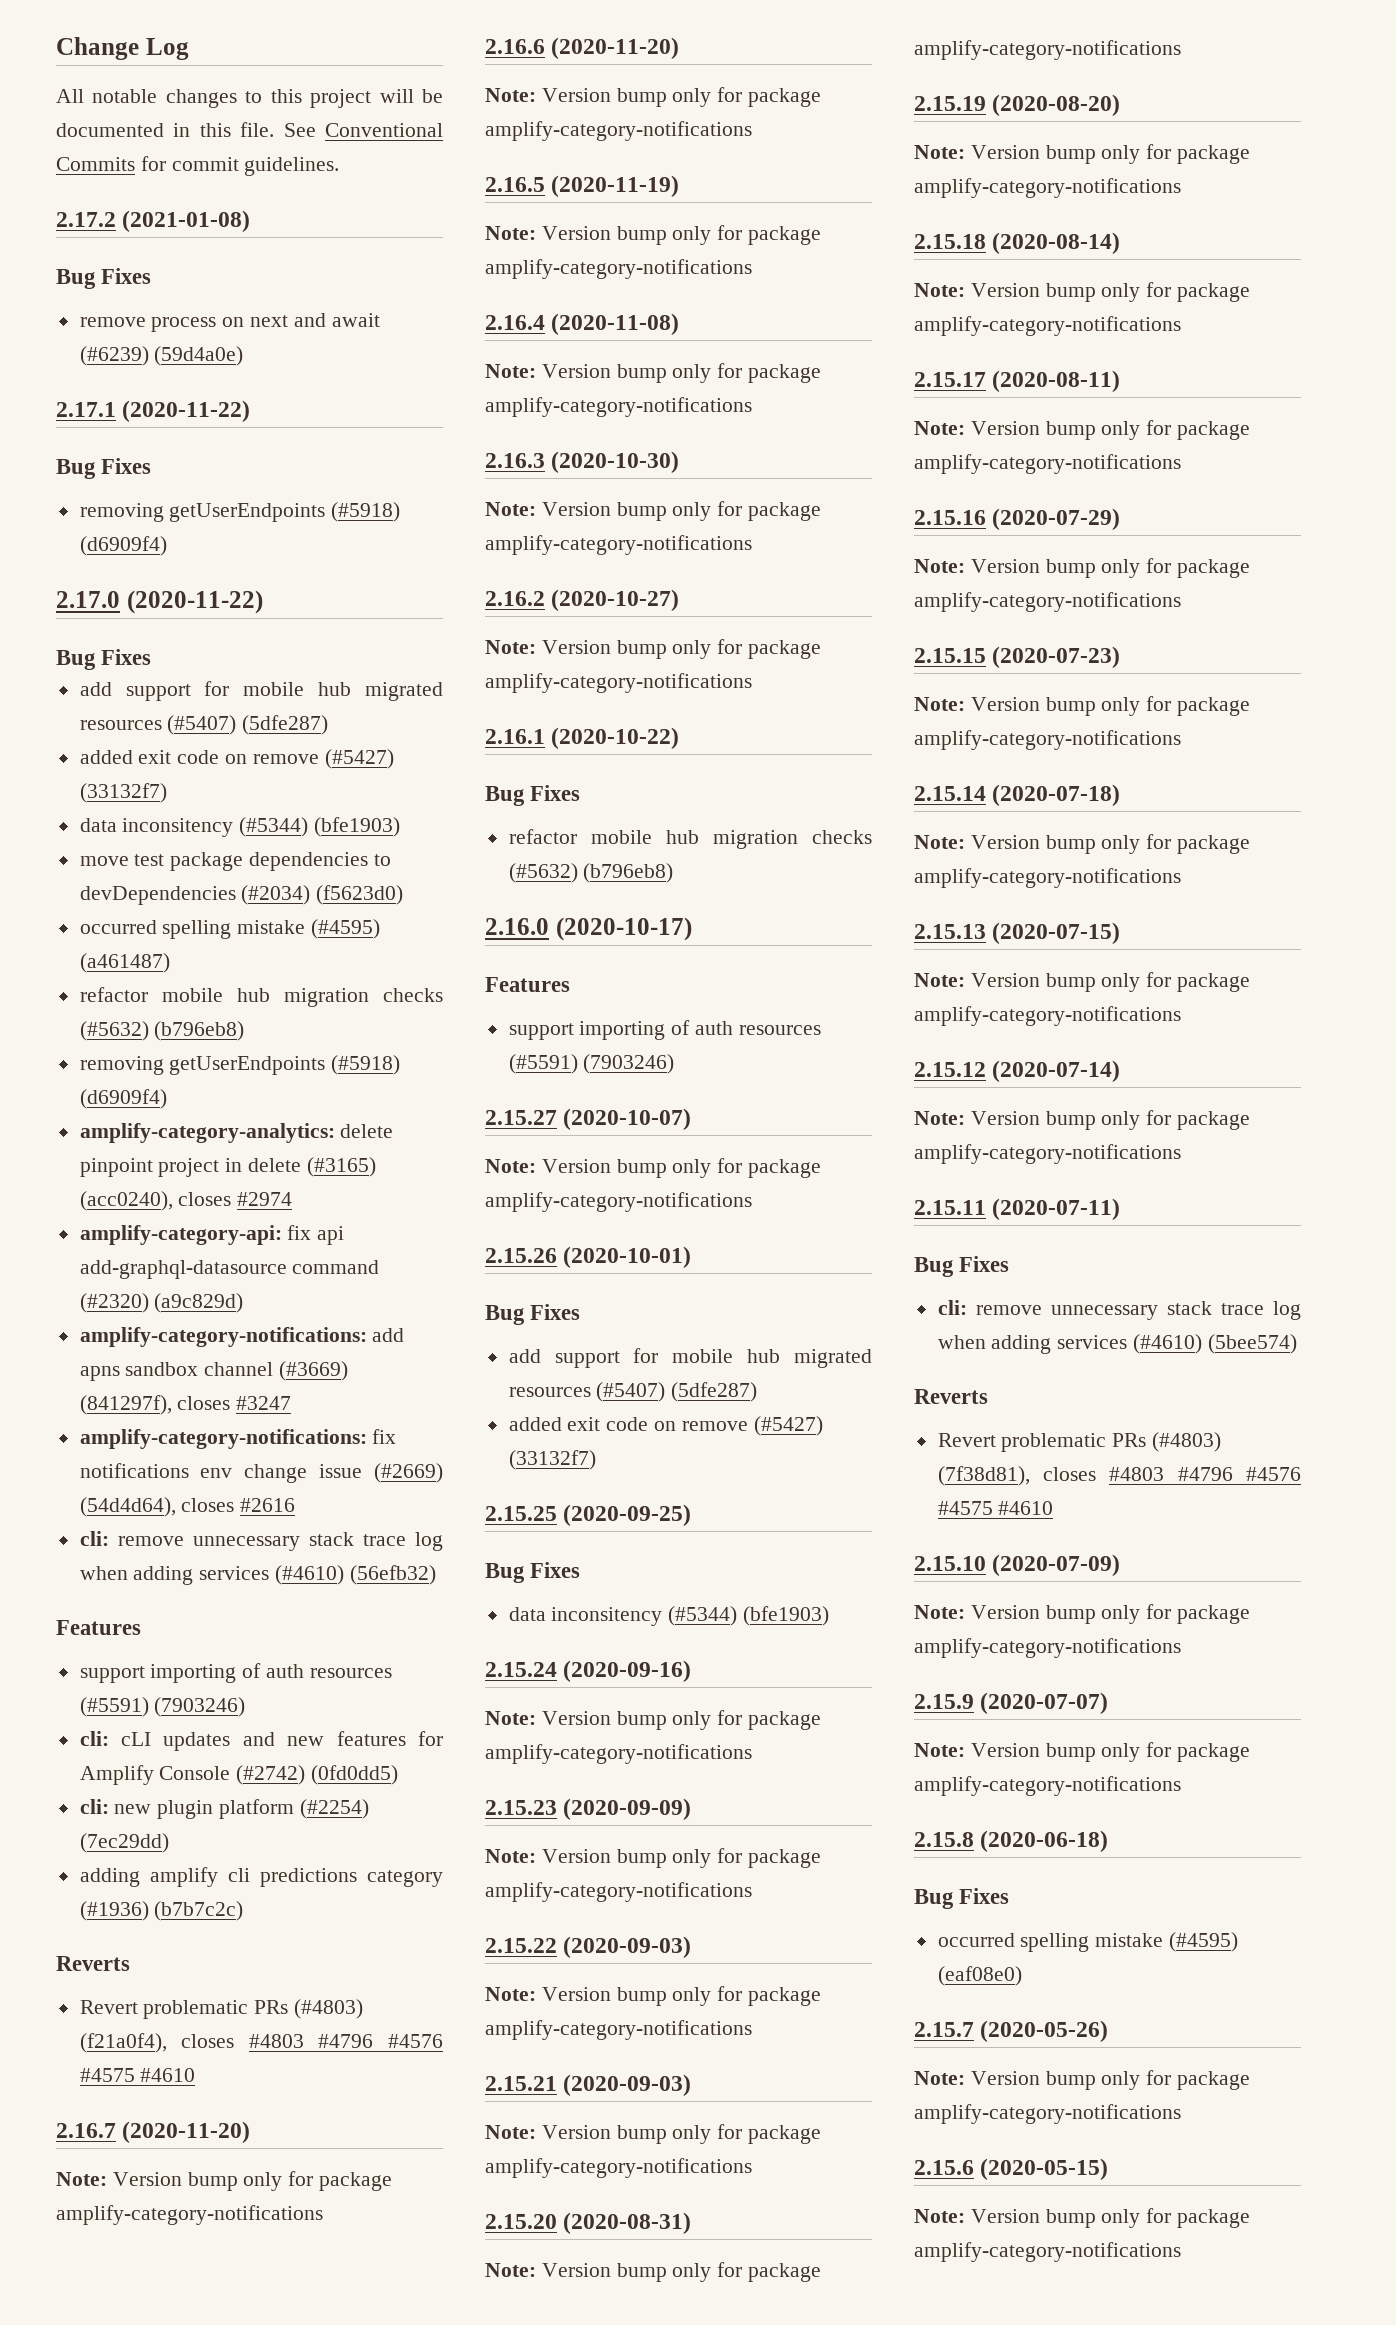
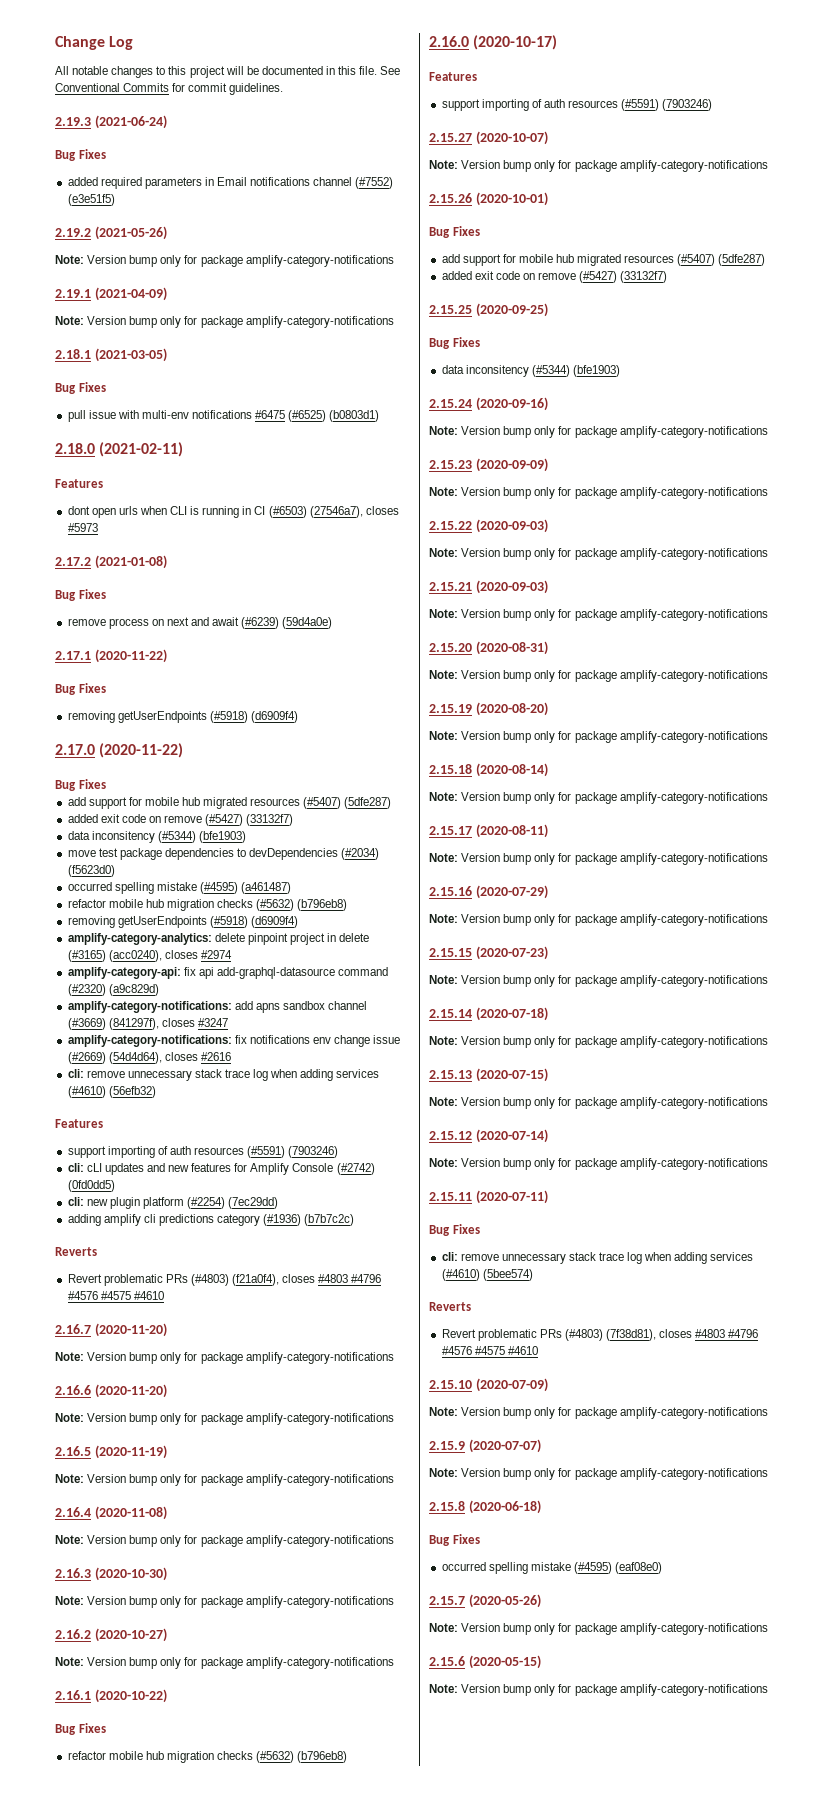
+ 2.19.3 (2021-06-24)
+ Bug Fixes
+ added required parameters in Email notifications channel (#7552) (e3e51f5)
+ 2.19.2 (2021-05-26)
+ Note: Version bump only for package amplify-category-notifications
+ 2.19.1 (2021-04-09)
+ Note: Version bump only for package amplify-category-notifications
+ 2.18.1 (2021-03-05)
+ Bug Fixes
+ pull issue with multi-env notifications #6475 (#6525) (b0803d1)
+ 2.18.0 (2021-02-11)
+ Features
+ dont open urls when CLI is running in CI (#6503) (27546a7), closes #5973

